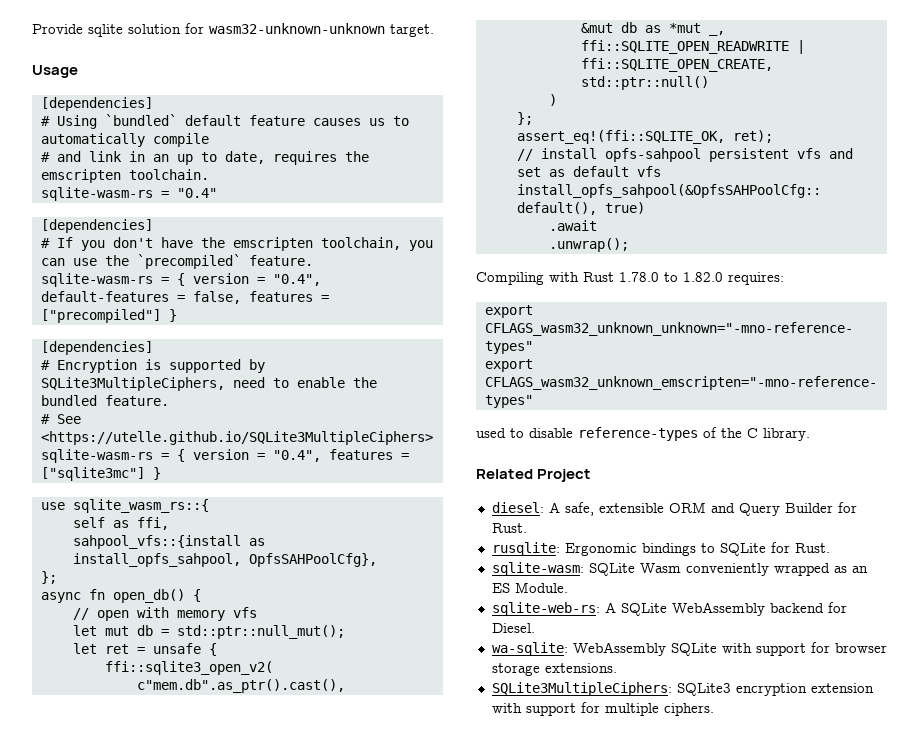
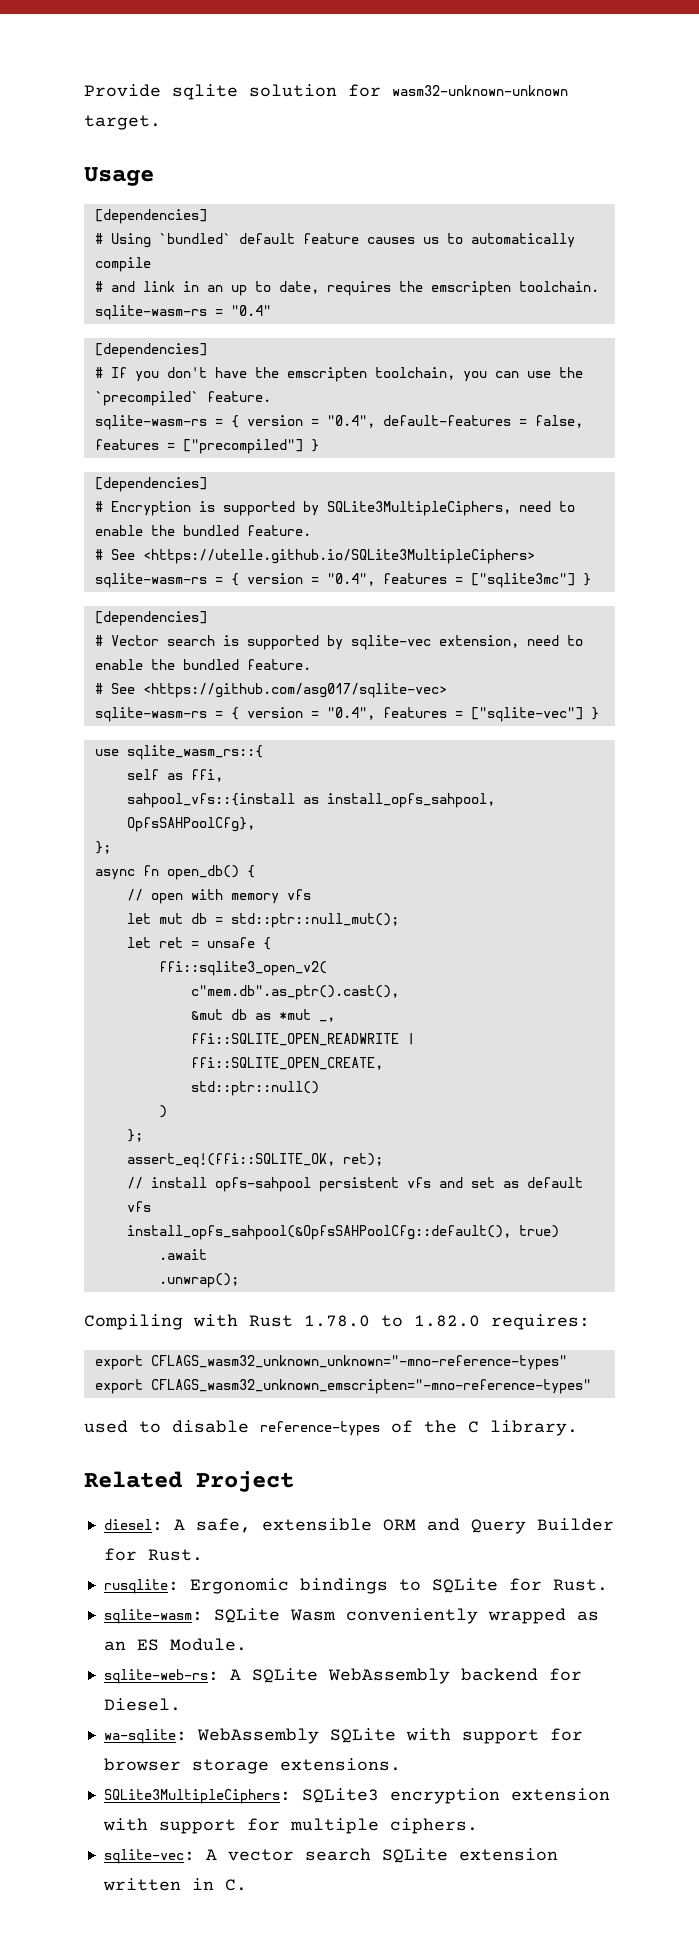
  sqlite-wasm-rs = { version = "0.4", features = ["sqlite3mc"] }
+ [dependencies]
+ # Vector search is supported by sqlite-vec extension, need to enable the bundled feature.
+ # See <https://github.com/asg017/sqlite-vec>
+ sqlite-wasm-rs = { version = "0.4", features = ["sqlite-vec"] }
+ sqlite-vec: A vector search SQLite extension written in C.

